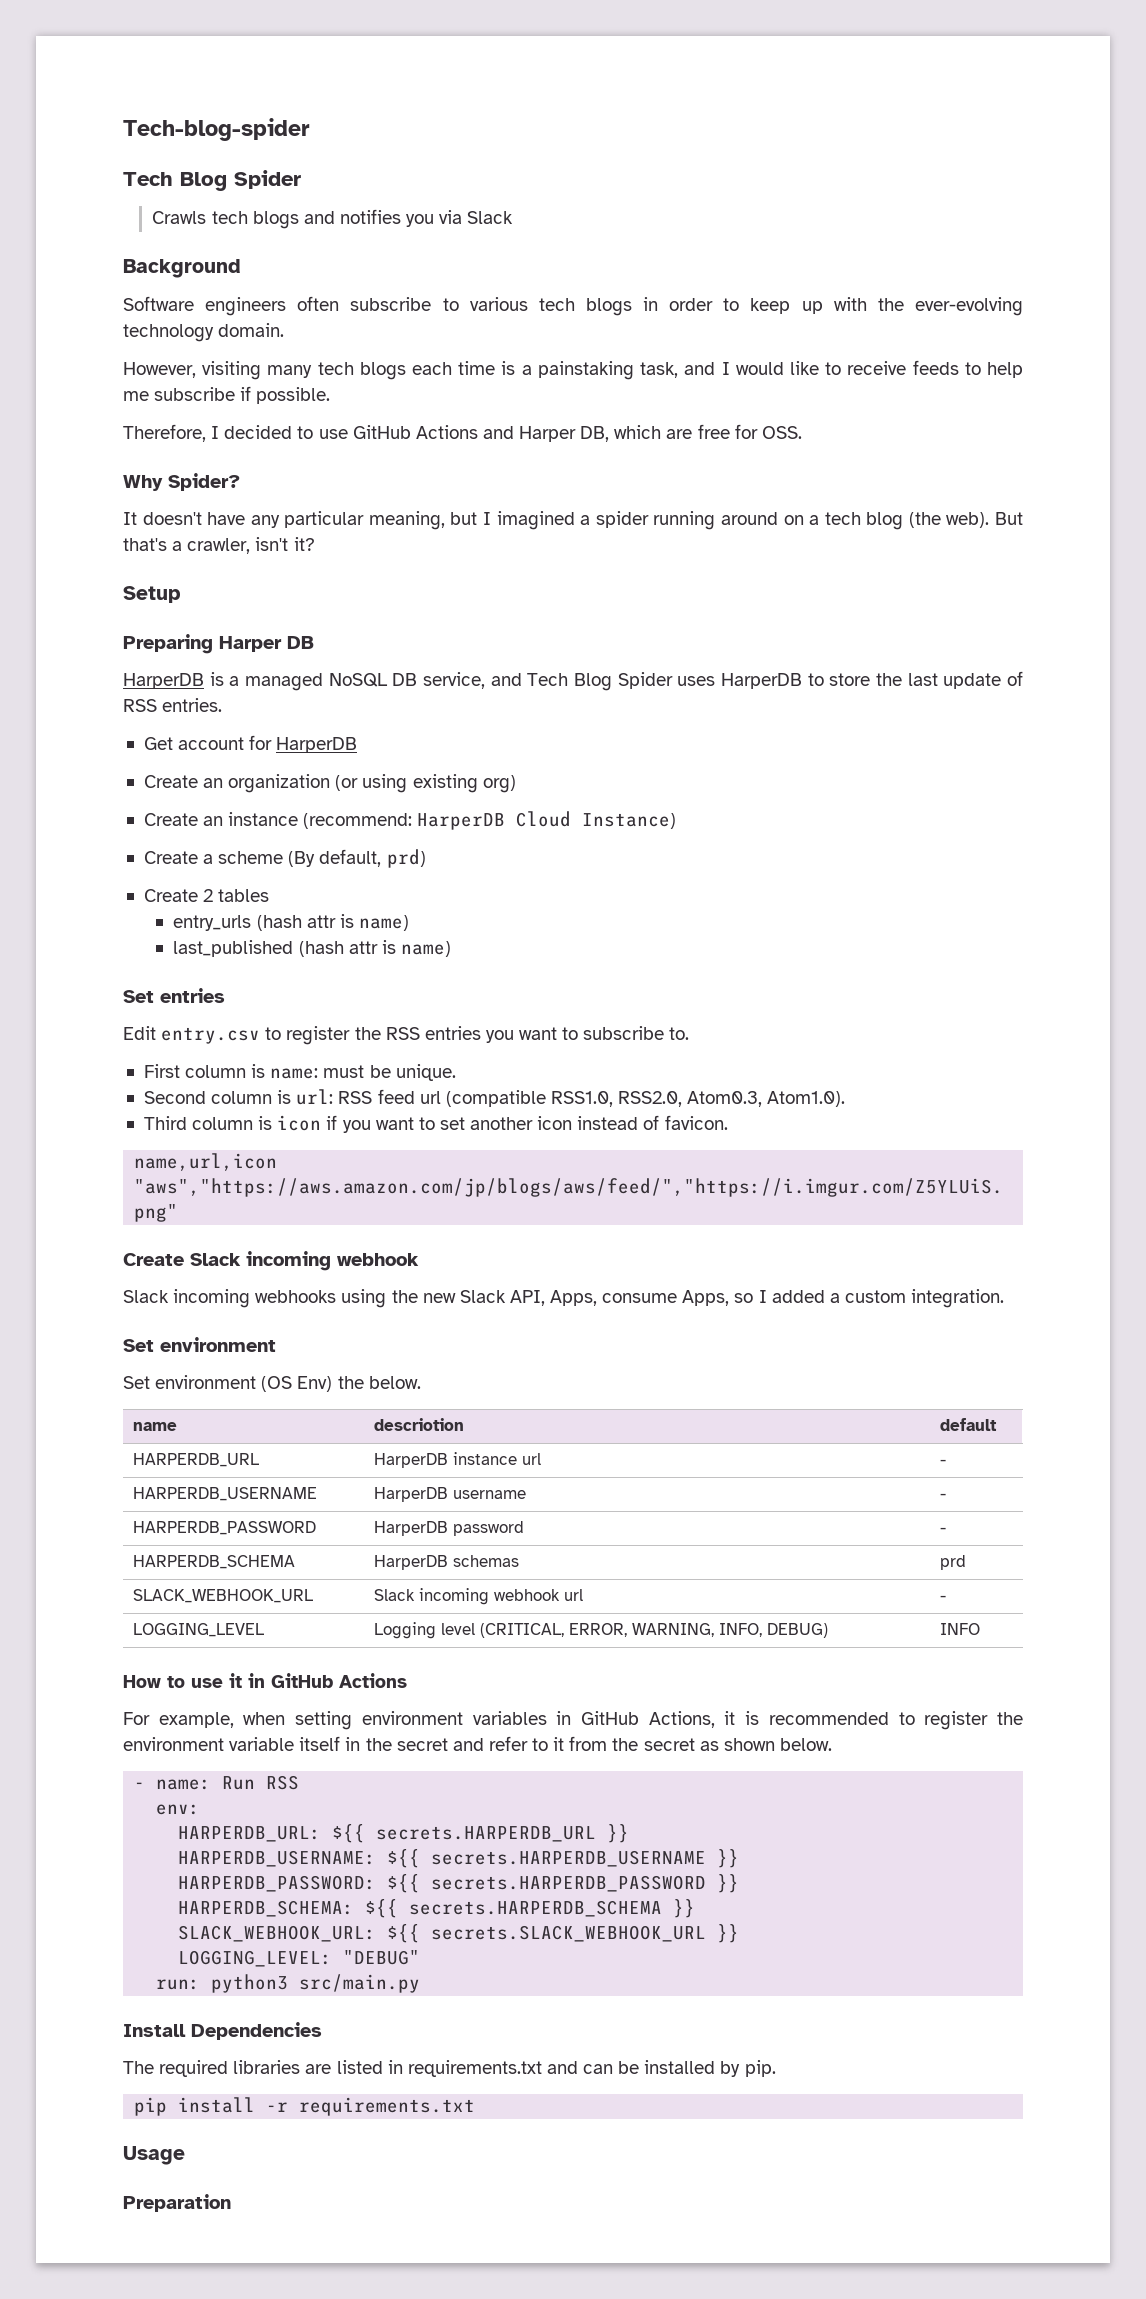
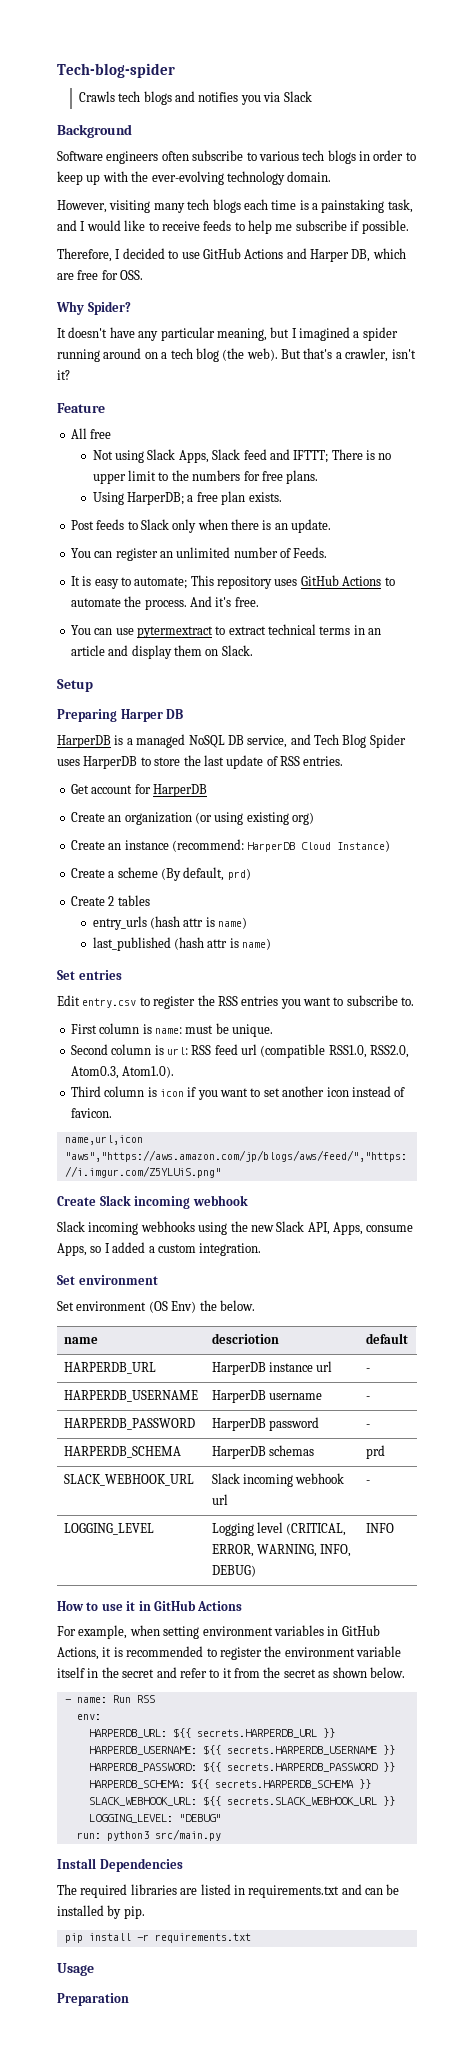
  Tech-blog-spider
- Tech Blog Spider
+ Feature
+ All free
+ Not using Slack Apps, Slack feed and IFTTT; There is no upper limit to the numbers for free plans.
+ Using HarperDB; a free plan exists.
+ Post feeds to Slack only when there is an update.
+ You can register an unlimited number of Feeds.
+ It is easy to automate; This repository uses GitHub Actions to automate the process. And it's free.
+ You can use pytermextract to extract technical terms in an article and display them on Slack.

